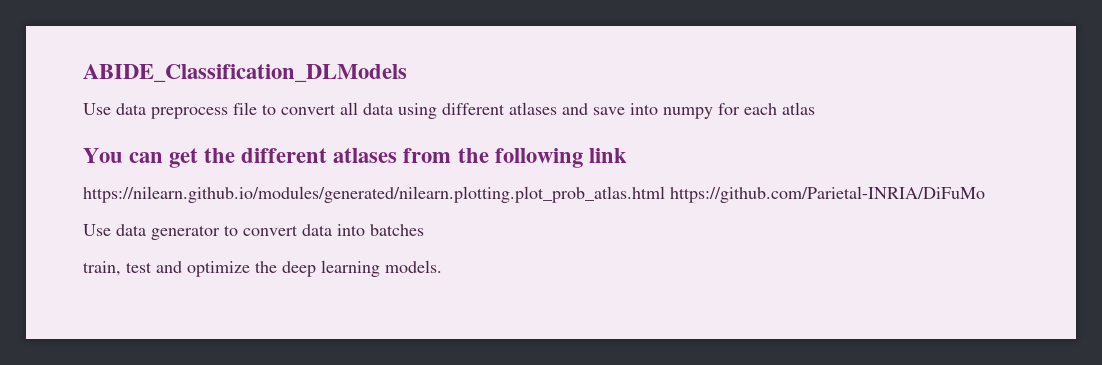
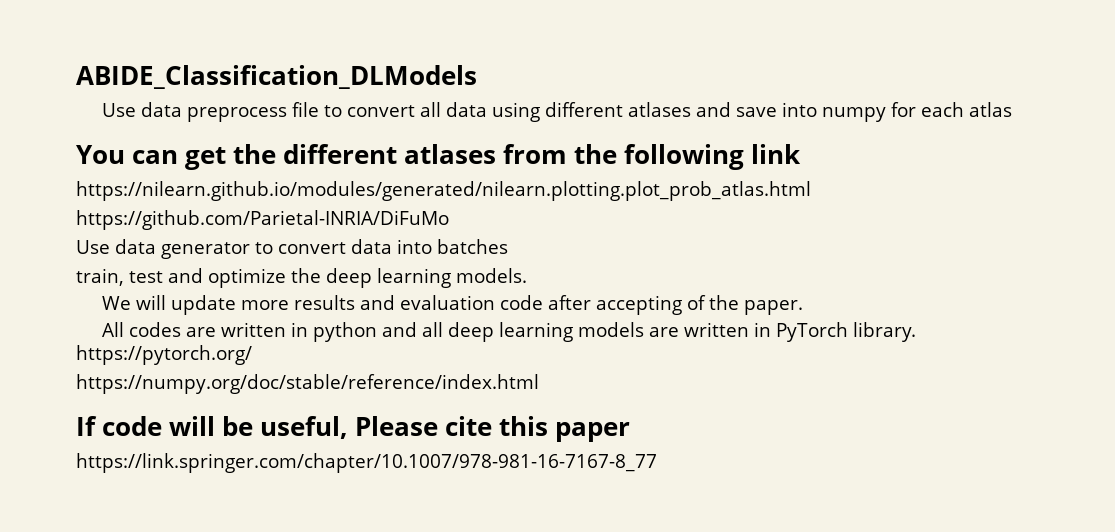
- https://nilearn.github.io/modules/generated/nilearn.plotting.plot_prob_atlas.html https://github.com/Parietal-INRIA/DiFuMo
+ https://nilearn.github.io/modules/generated/nilearn.plotting.plot_prob_atlas.html
+ https://github.com/Parietal-INRIA/DiFuMo
+ We will update more results and evaluation code after accepting of the paper.
+ All codes are written in python and all deep learning models are written in PyTorch library. https://pytorch.org/
+ https://numpy.org/doc/stable/reference/index.html
+ If code will be useful, Please cite this paper
+ https://link.springer.com/chapter/10.1007/978-981-16-7167-8_77

